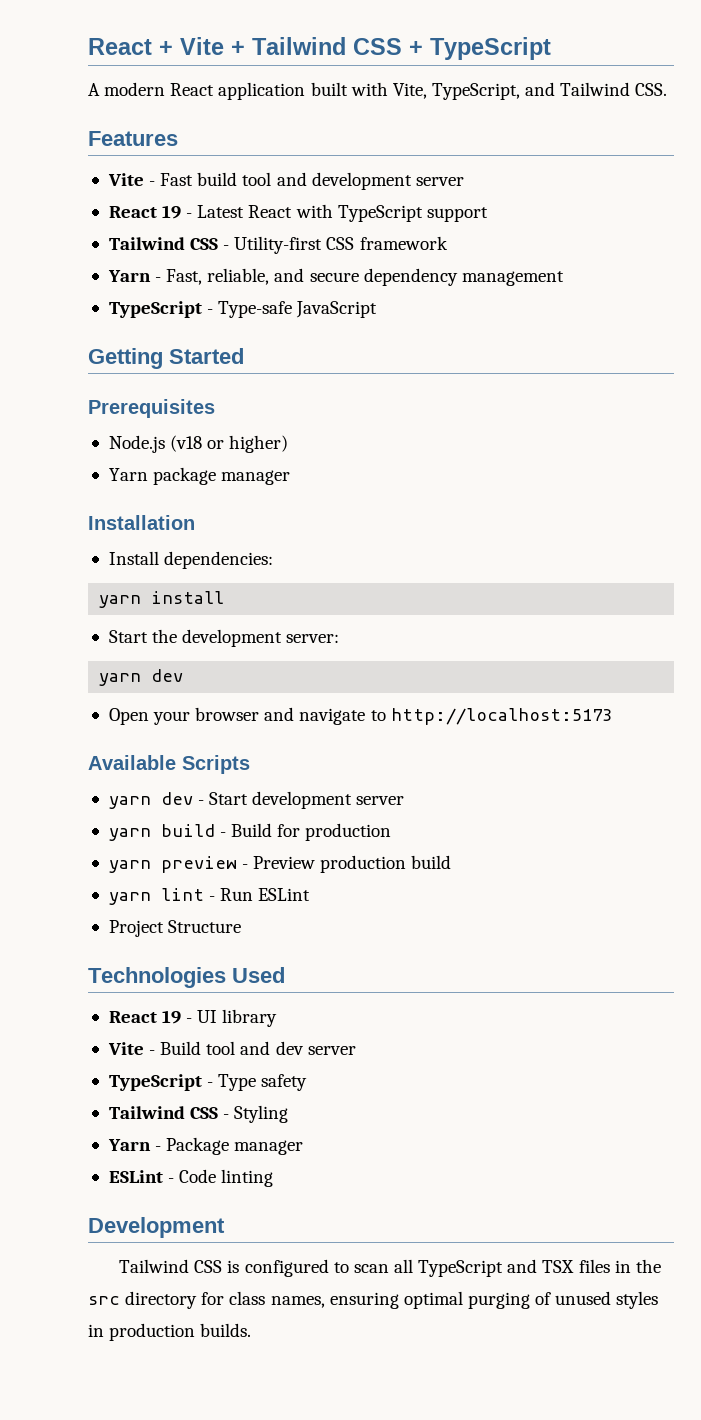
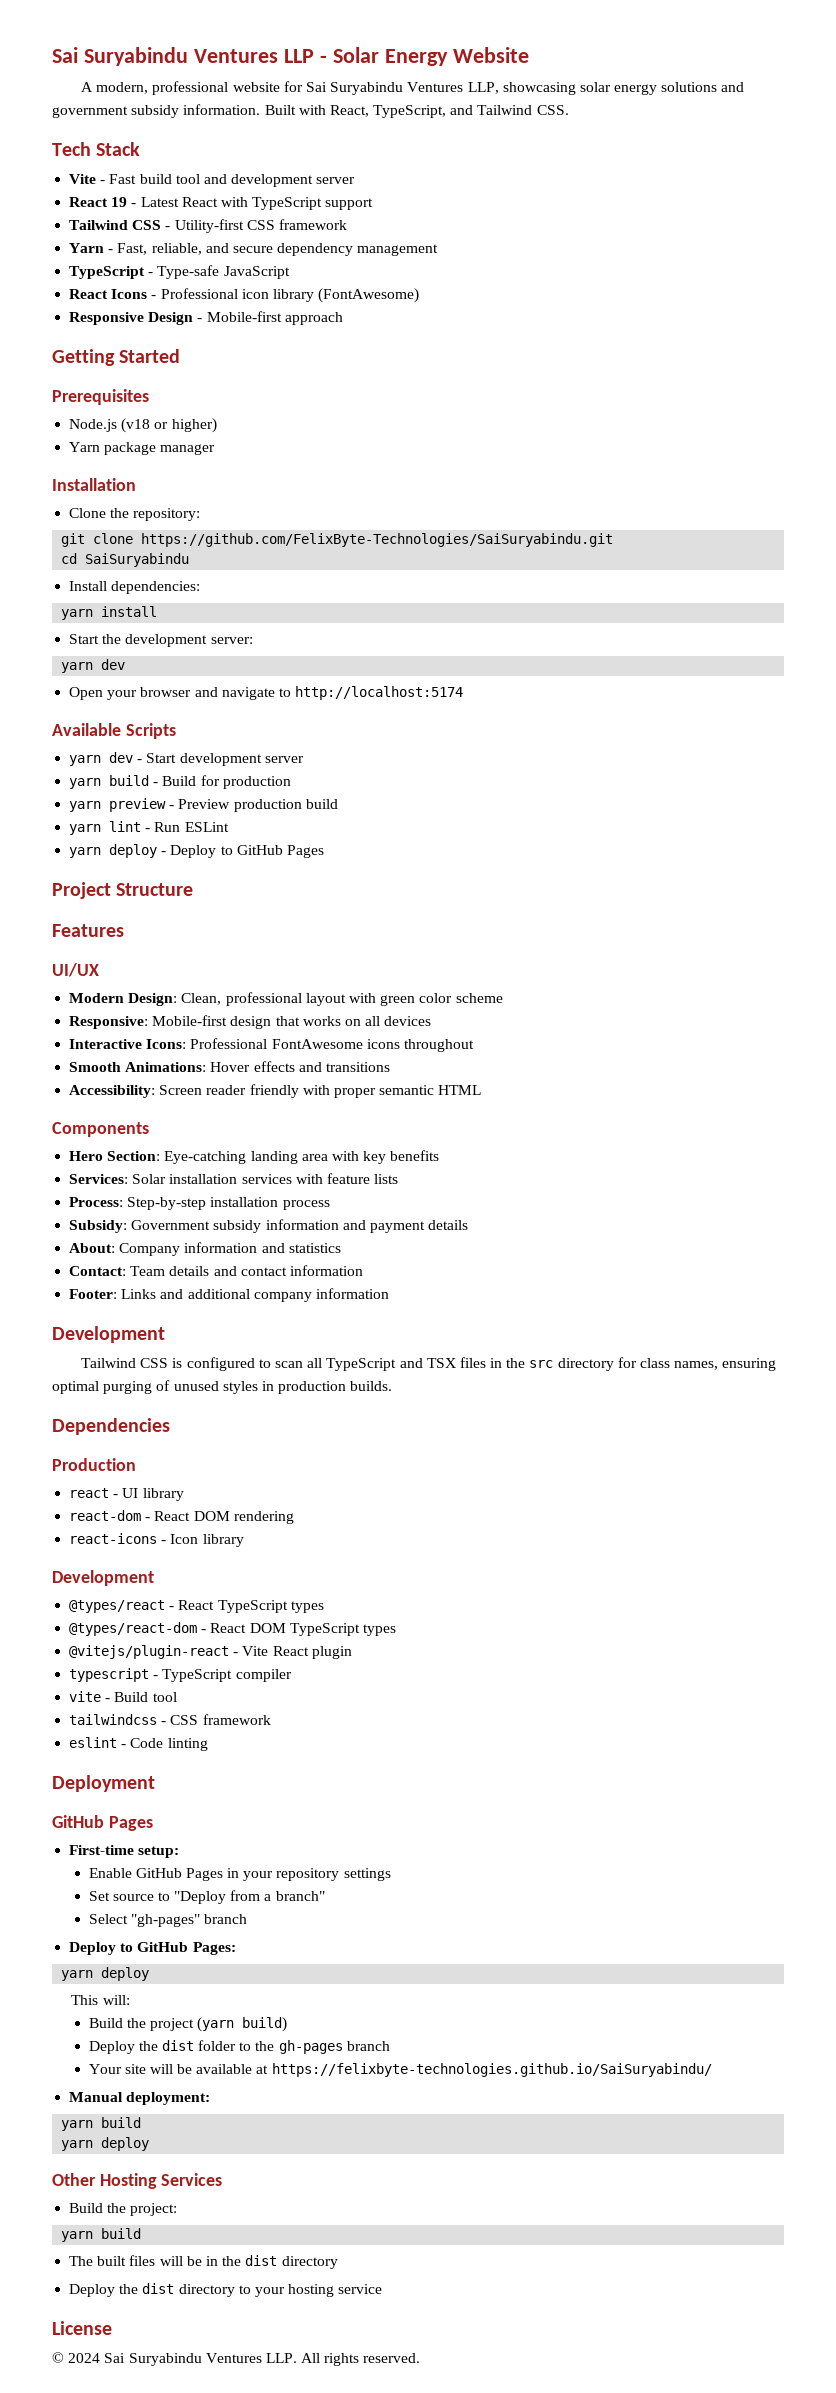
- React + Vite + Tailwind CSS + TypeScript
- A modern React application built with Vite, TypeScript, and Tailwind CSS.
+ Sai Suryabindu Ventures LLP - Solar Energy Website
+ A modern, professional website for Sai Suryabindu Ventures LLP, showcasing solar energy solutions and government subsidy information. Built with React, TypeScript, and Tailwind CSS.
- Features
+ Tech Stack
+ React Icons - Professional icon library (FontAwesome)
+ Responsive Design - Mobile-first approach
+ Clone the repository:
+ git clone https://github.com/FelixByte-Technologies/SaiSuryabindu.git
+ cd SaiSuryabindu
- Open your browser and navigate to http://localhost:5173
+ Open your browser and navigate to http://localhost:5174
+ yarn deploy - Deploy to GitHub Pages
  Project Structure
- Technologies Used
- React 19 - UI library
- Vite - Build tool and dev server
- TypeScript - Type safety
- Tailwind CSS - Styling
- Yarn - Package manager
- ESLint - Code linting
+ Features
+ UI/UX
+ Modern Design: Clean, professional layout with green color scheme
+ Responsive: Mobile-first design that works on all devices
+ Interactive Icons: Professional FontAwesome icons throughout
+ Smooth Animations: Hover effects and transitions
+ Accessibility: Screen reader friendly with proper semantic HTML
+ Components
+ Hero Section: Eye-catching landing area with key benefits
+ Services: Solar installation services with feature lists
+ Process: Step-by-step installation process
+ Subsidy: Government subsidy information and payment details
+ About: Company information and statistics
+ Contact: Team details and contact information
+ Footer: Links and additional company information
+ Dependencies
+ Production
+ react - UI library
+ react-dom - React DOM rendering
+ react-icons - Icon library
+ Development
+ @types/react - React TypeScript types
+ @types/react-dom - React DOM TypeScript types
+ @vitejs/plugin-react - Vite React plugin
+ typescript - TypeScript compiler
+ vite - Build tool
+ tailwindcss - CSS framework
+ eslint - Code linting
+ Deployment
+ GitHub Pages
+ First-time setup:
+ Enable GitHub Pages in your repository settings
+ Set source to "Deploy from a branch"
+ Select "gh-pages" branch
+ Deploy to GitHub Pages:
+ yarn deploy
+ This will:
+ Build the project (yarn build)
+ Deploy the dist folder to the gh-pages branch
+ Your site will be available at https://felixbyte-technologies.github.io/SaiSuryabindu/
+ Manual deployment:
+ yarn build
+ yarn deploy
+ Other Hosting Services
+ Build the project:
+ yarn build
+ The built files will be in the dist directory
+ Deploy the dist directory to your hosting service
+ License
+ © 2024 Sai Suryabindu Ventures LLP. All rights reserved.

